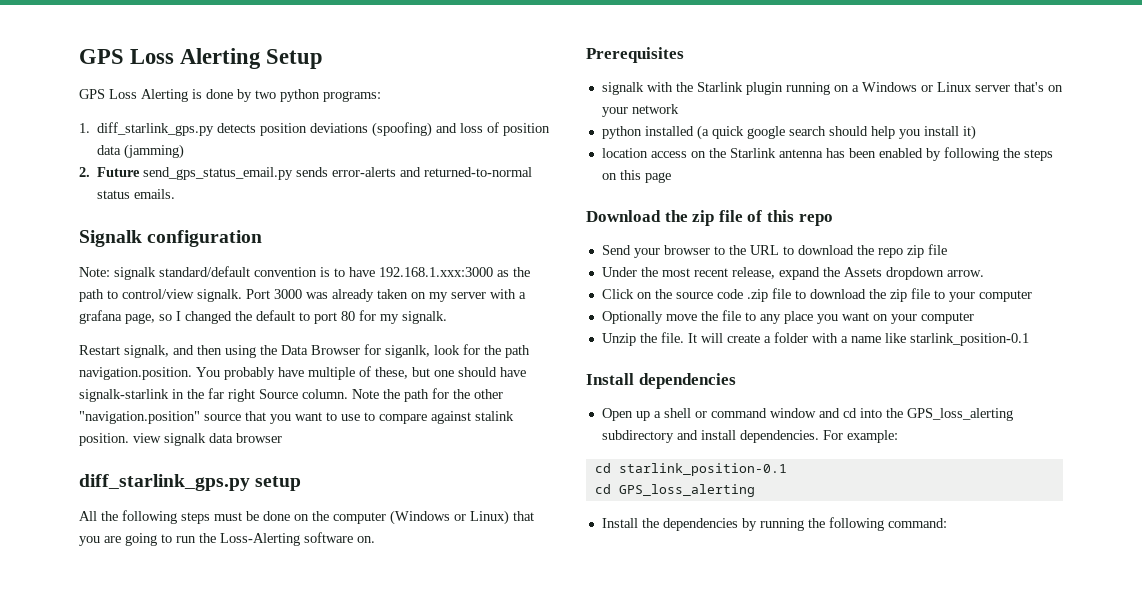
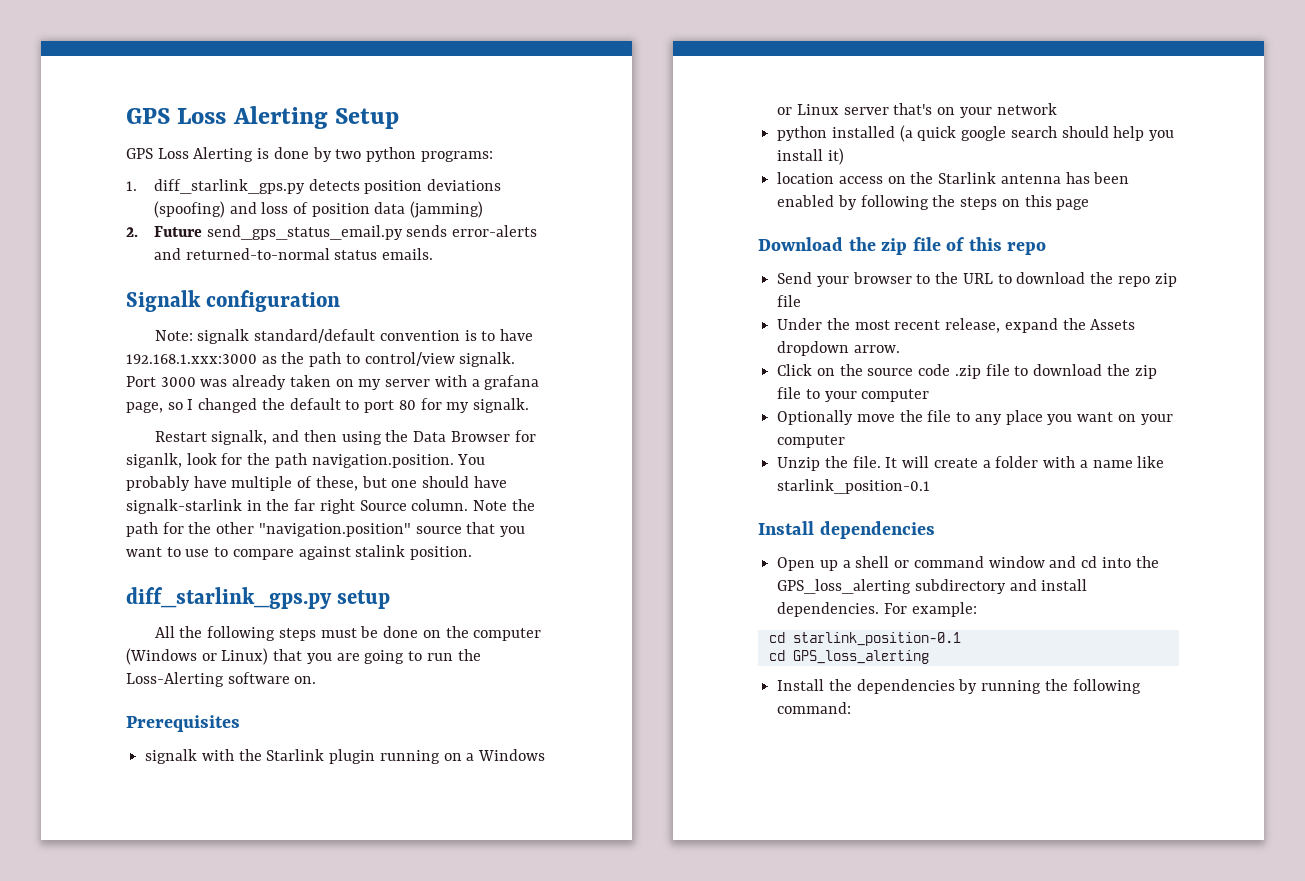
- Note the path for the other "navigation.position" source that you want to use to compare against stalink position. view signalk data browser
+ Note the path for the other "navigation.position" source that you want to use to compare against stalink position.

